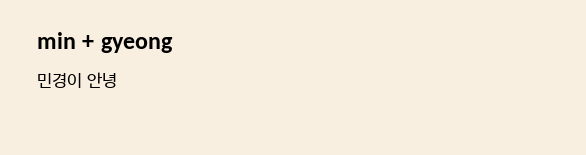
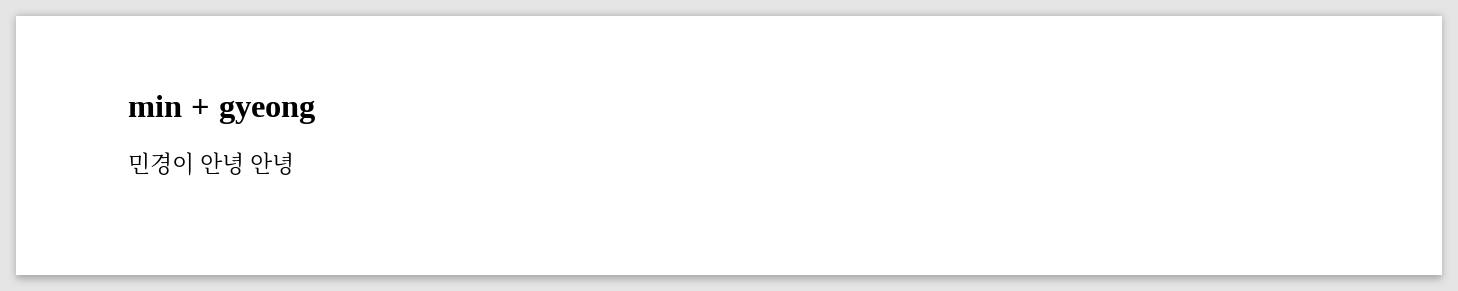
- 민경이 안녕
+ 민경이 안녕 안녕

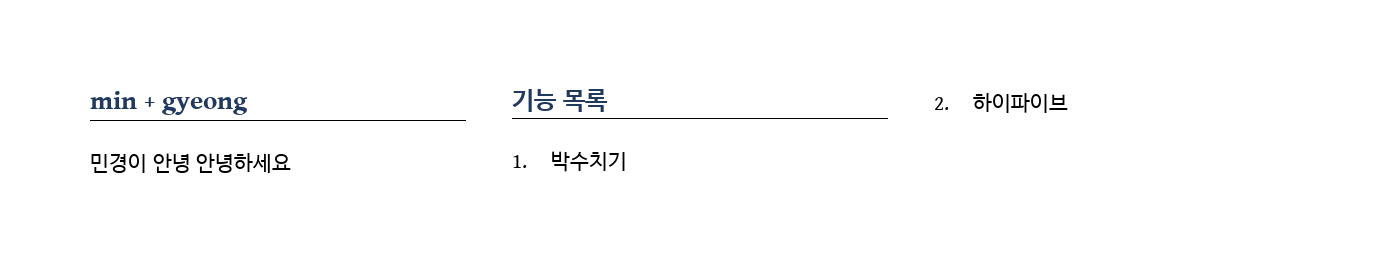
- 민경이 안녕 안녕
+ 민경이 안녕 안녕하세요
+ 기능 목록
+ 1. 박수치기
+ 2. 하이파이브

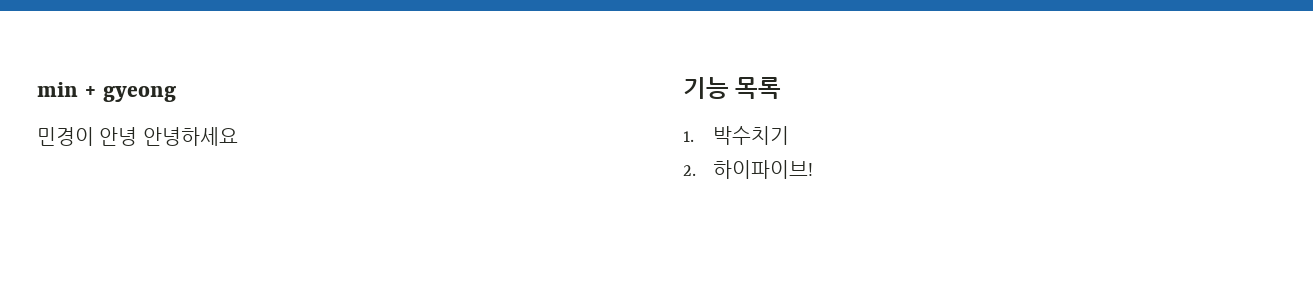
- 2. 하이파이브
+ 2. 하이파이브!

